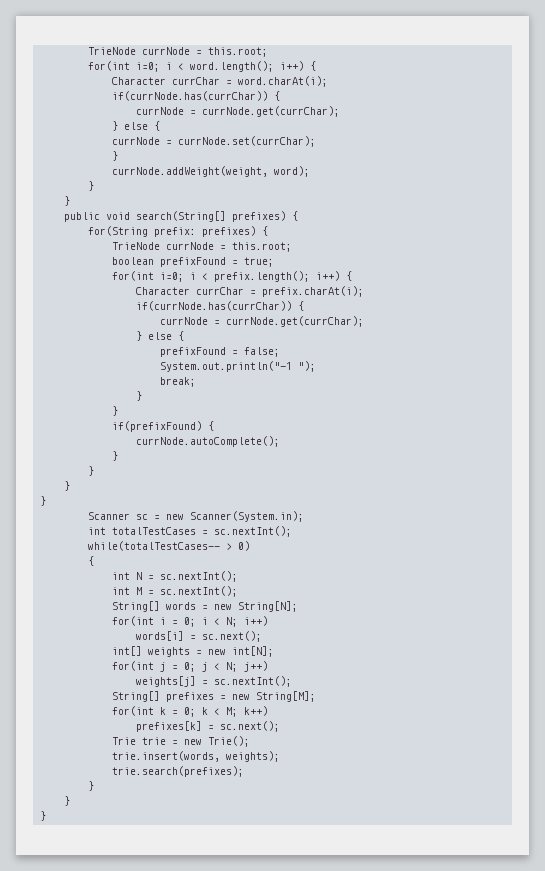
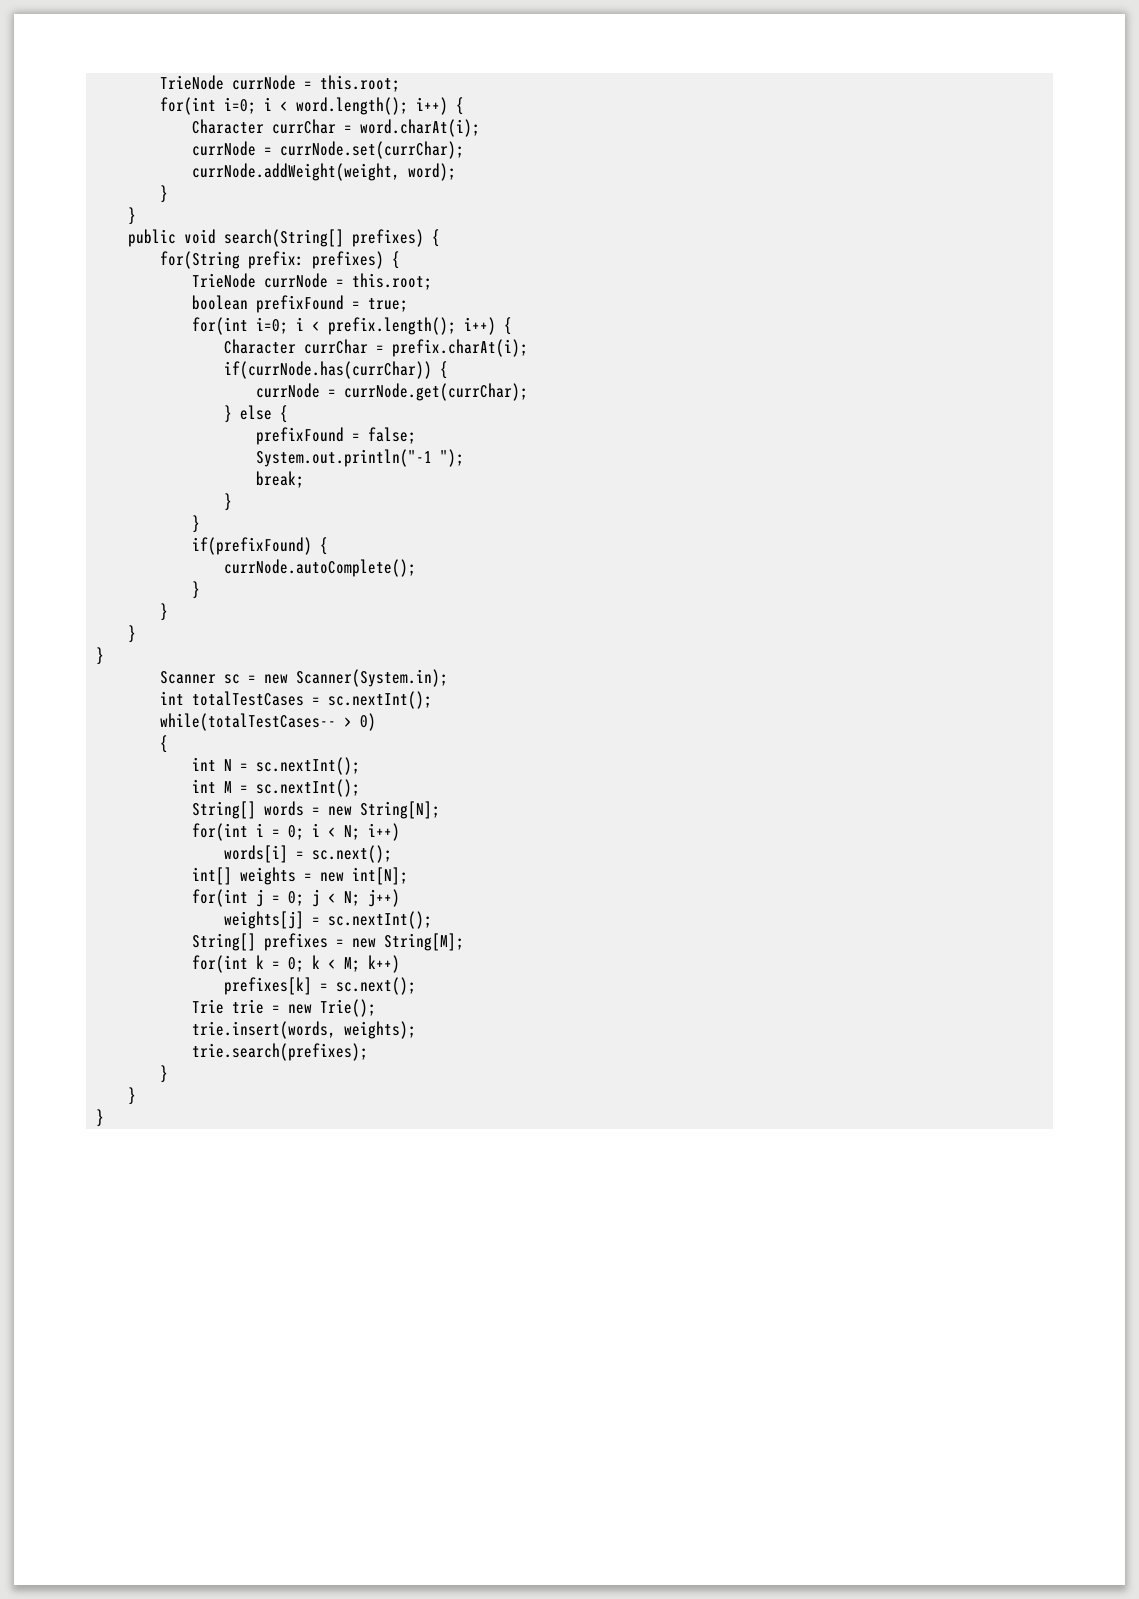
  Character currChar = word.charAt(i);
- if(currNode.has(currChar)) {
- currNode = currNode.get(currChar);
- } else {
  currNode = currNode.set(currChar);
- }

